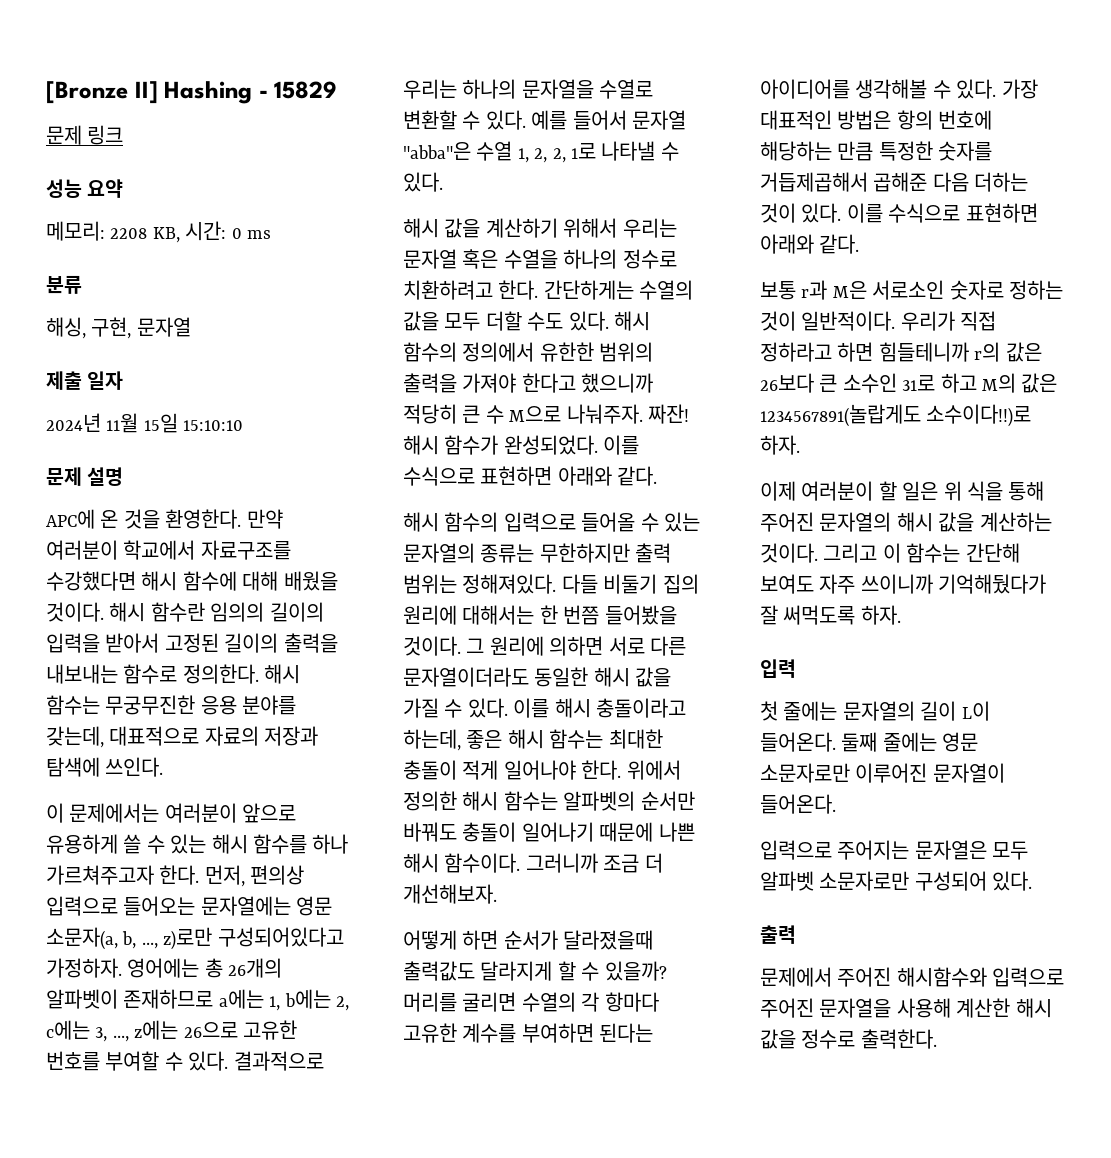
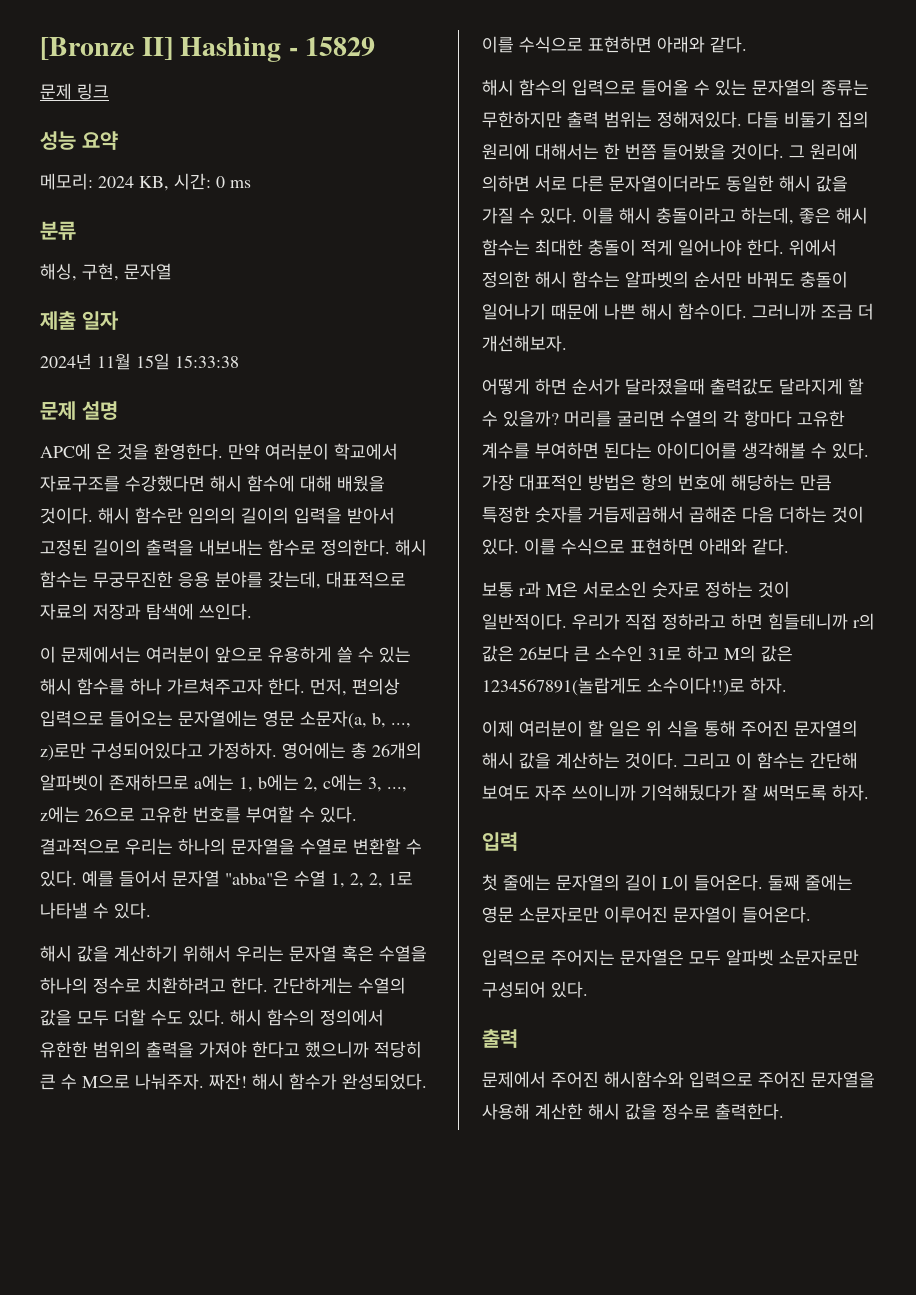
- 메모리: 2208 KB, 시간: 0 ms
+ 메모리: 2024 KB, 시간: 0 ms
- 2024년 11월 15일 15:10:10
+ 2024년 11월 15일 15:33:38

